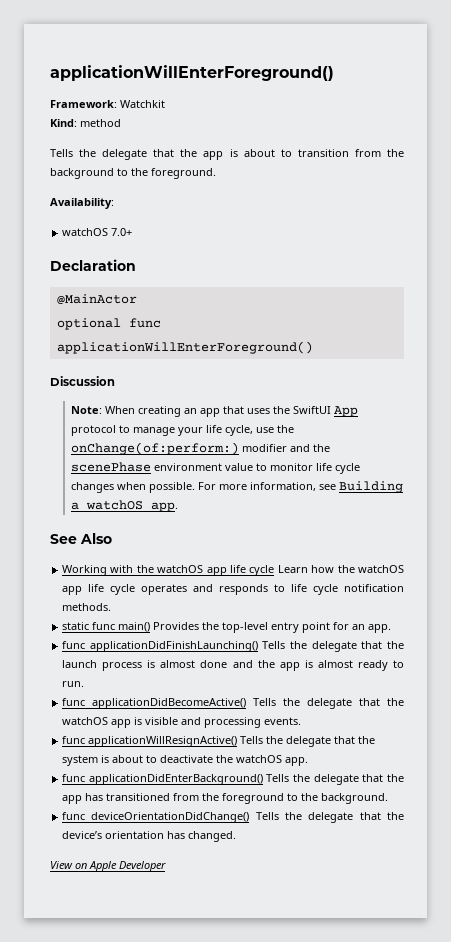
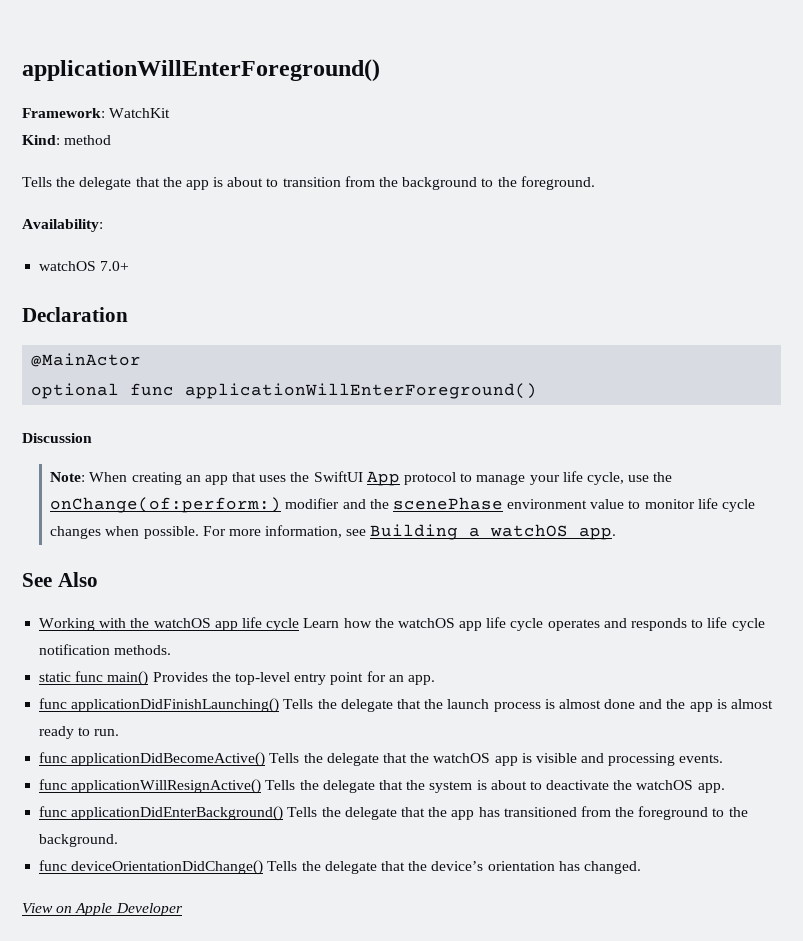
- Framework: Watchkit
+ Framework: WatchKit

